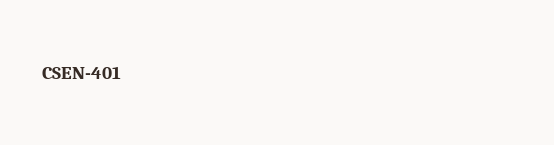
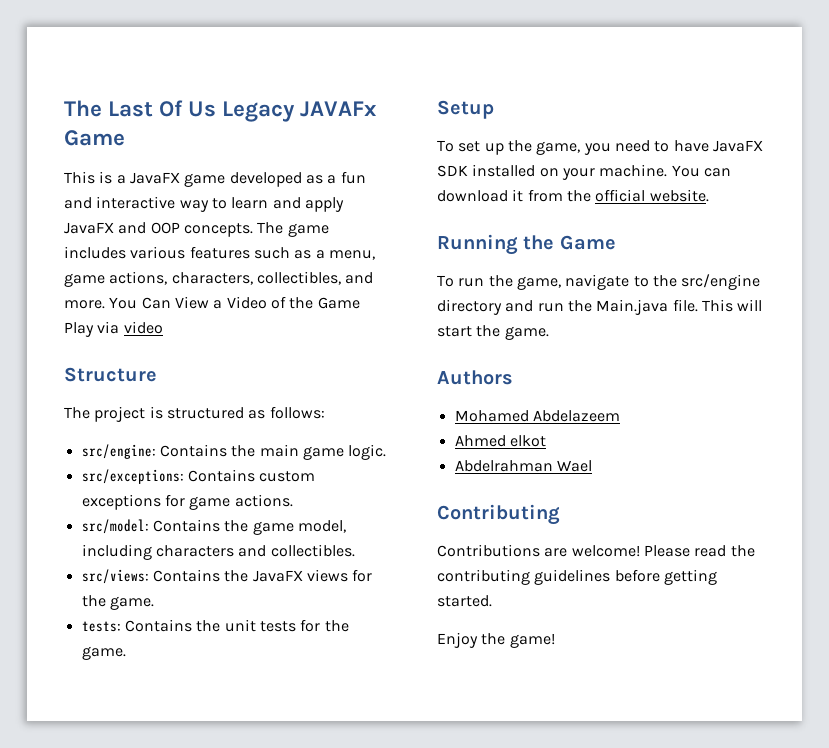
- CSEN-401
+ The Last Of Us Legacy JAVAFx Game
+ This is a JavaFX game developed as a fun and interactive way to learn and apply JavaFX and OOP concepts. The game includes various features such as a menu, game actions, characters, collectibles, and more. You Can View a Video of the Game Play via video
+ Structure
+ The project is structured as follows:
+ src/engine: Contains the main game logic.
+ src/exceptions: Contains custom exceptions for game actions.
+ src/model: Contains the game model, including characters and collectibles.
+ src/views: Contains the JavaFX views for the game.
+ tests: Contains the unit tests for the game.
+ Setup
+ To set up the game, you need to have JavaFX SDK installed on your machine. You can download it from the official website.
+ Running the Game
+ To run the game, navigate to the src/engine directory and run the Main.java file. This will start the game.
+ Authors
+ Mohamed Abdelazeem
+ Ahmed elkot
+ Abdelrahman Wael
+ Contributing
+ Contributions are welcome! Please read the contributing guidelines before getting started.
+ Enjoy the game!

